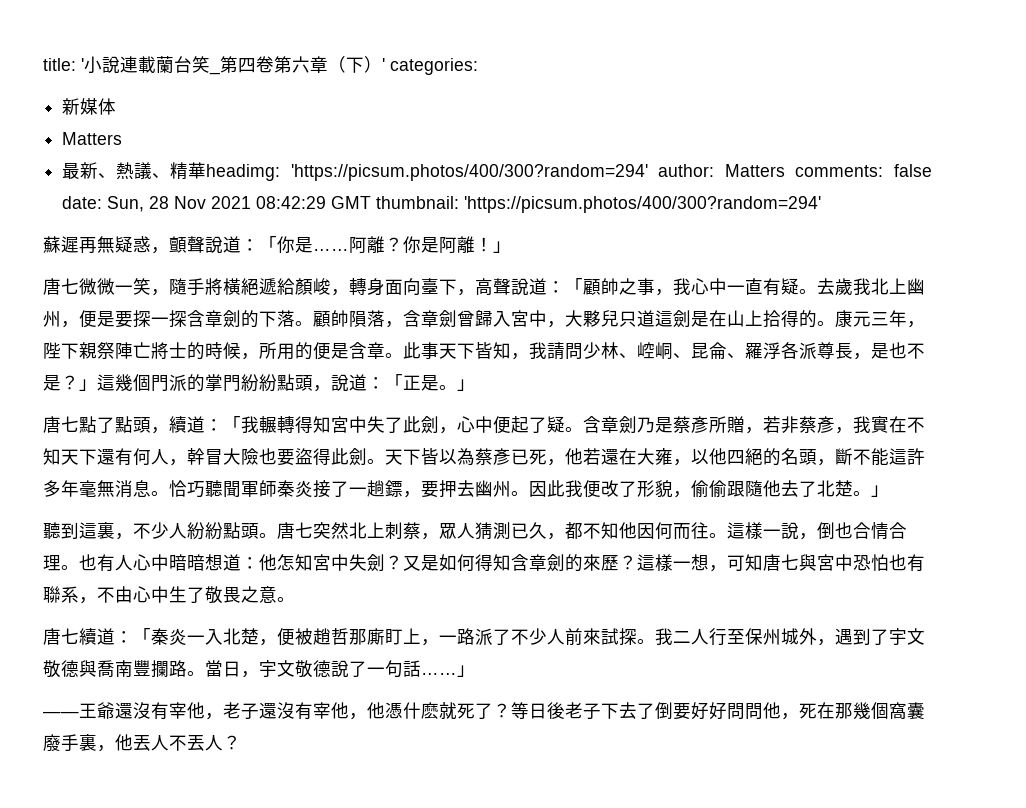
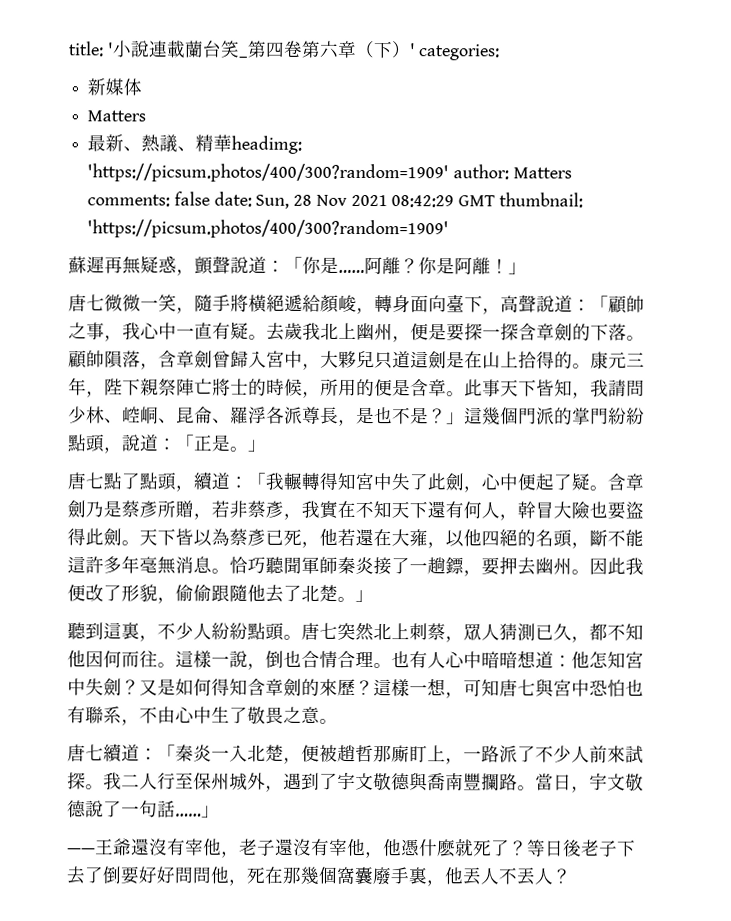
- 最新、熱議、精華headimg: 'https://picsum.photos/400/300?random=294' author: Matters comments: false date: Sun, 28 Nov 2021 08:42:29 GMT thumbnail: 'https://picsum.photos/400/300?random=294'
+ 最新、熱議、精華headimg: 'https://picsum.photos/400/300?random=1909' author: Matters comments: false date: Sun, 28 Nov 2021 08:42:29 GMT thumbnail: 'https://picsum.photos/400/300?random=1909'

